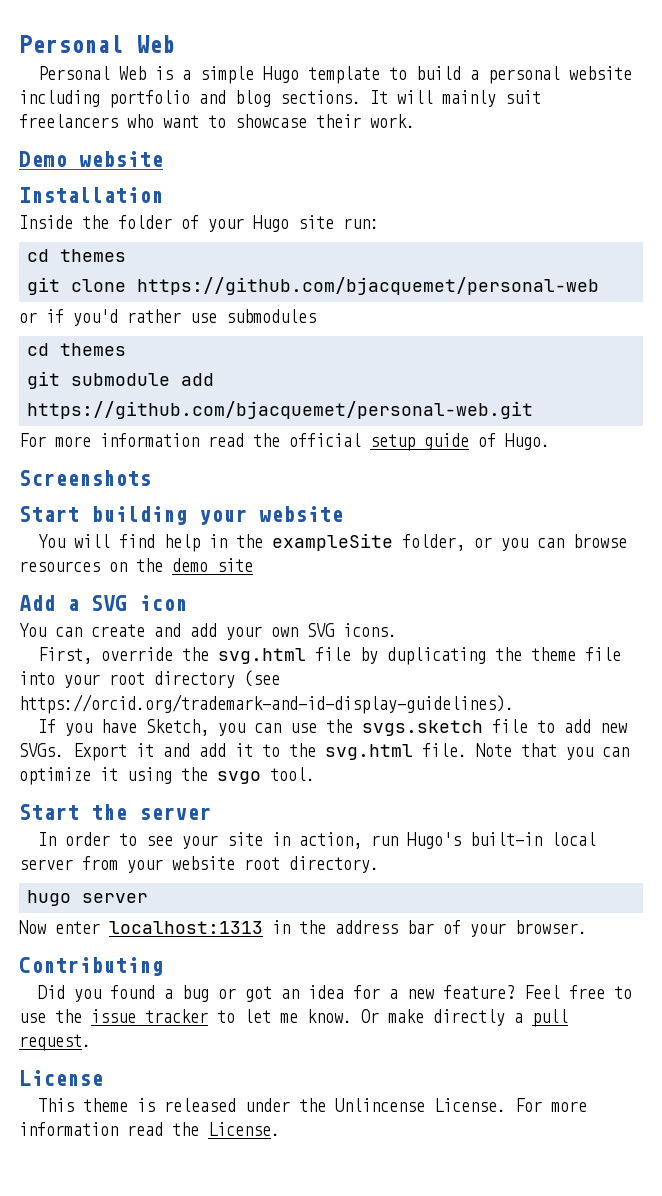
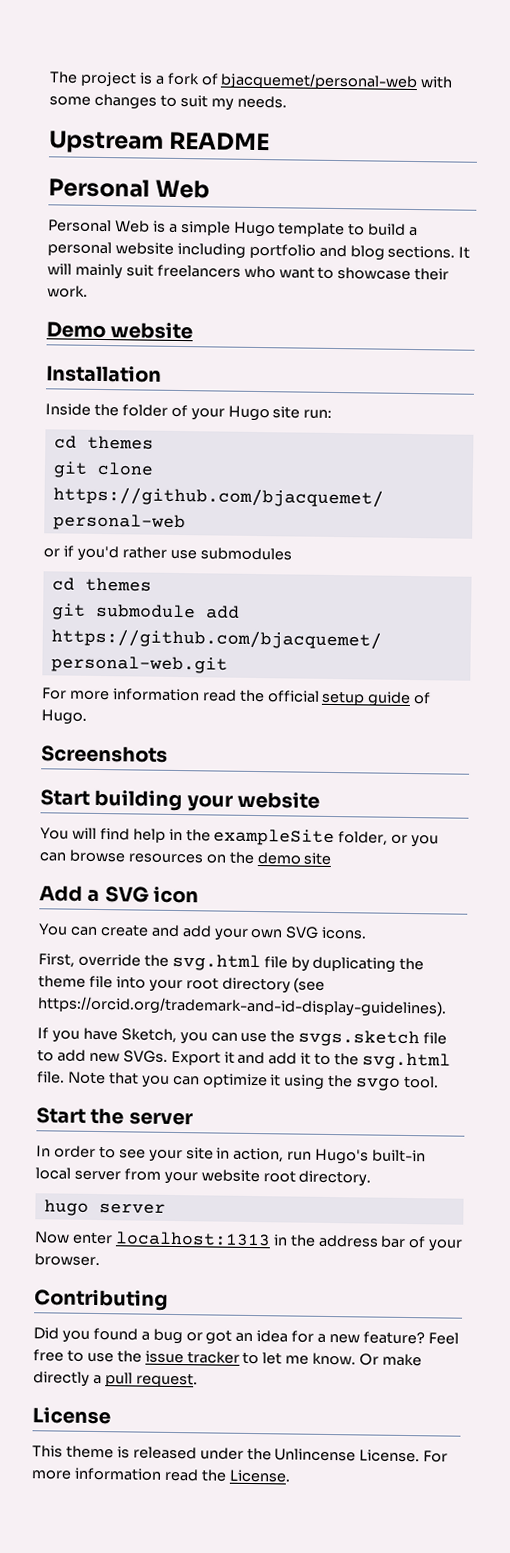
+ The project is a fork of bjacquemet/personal-web with some changes to suit my needs.
+ Upstream README

